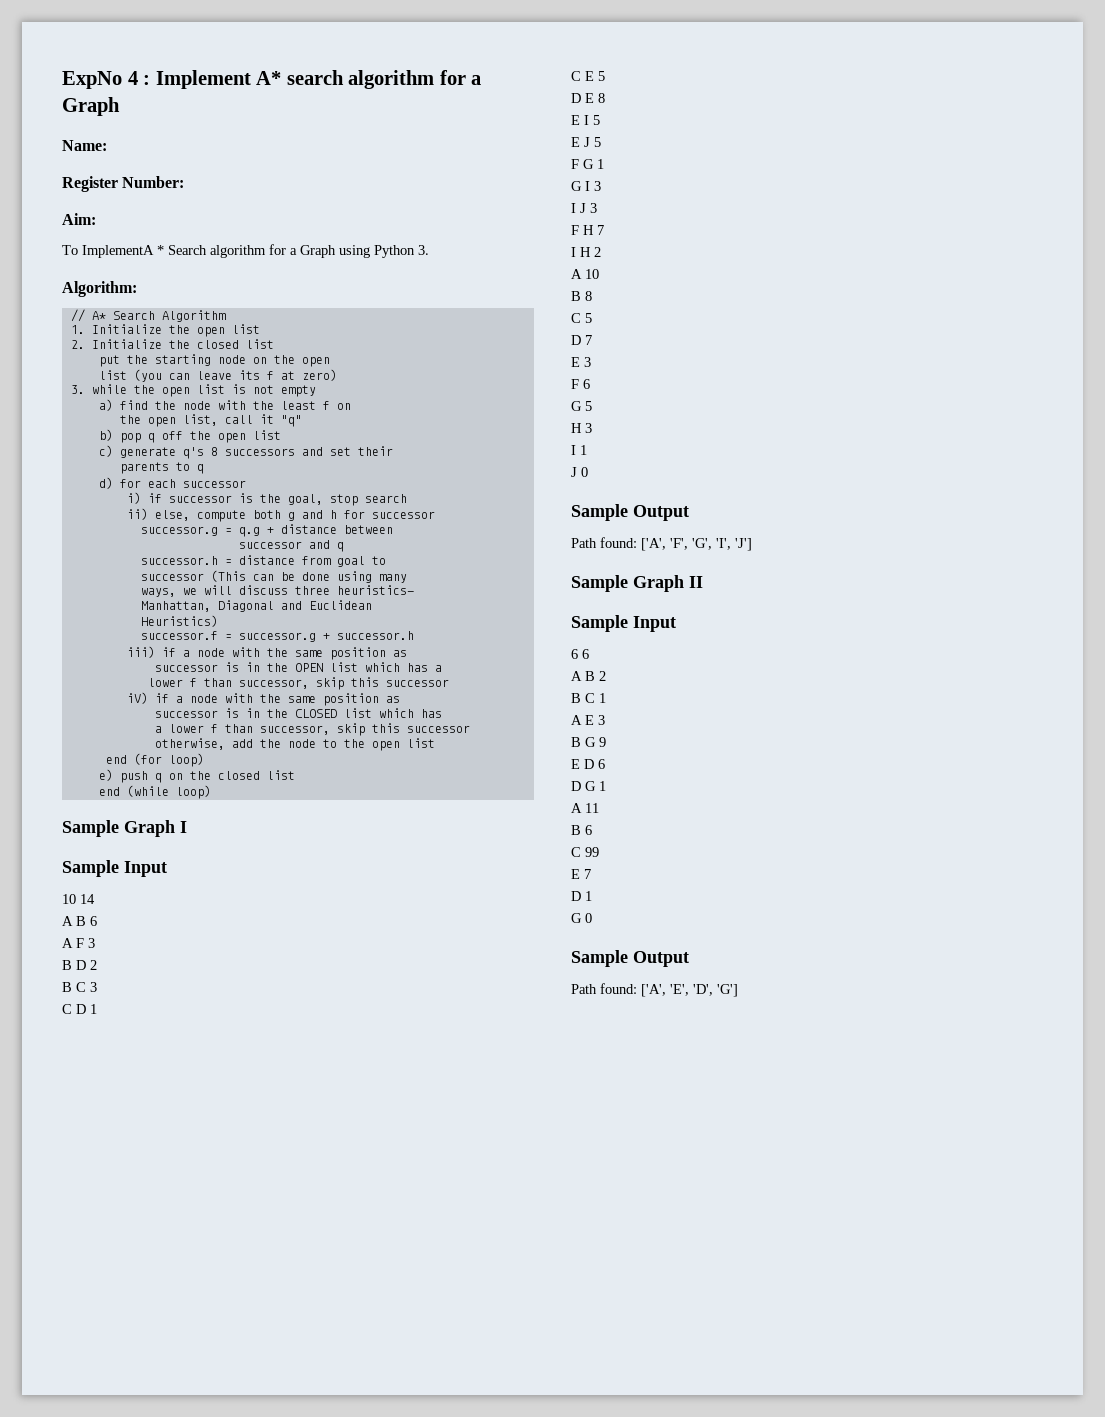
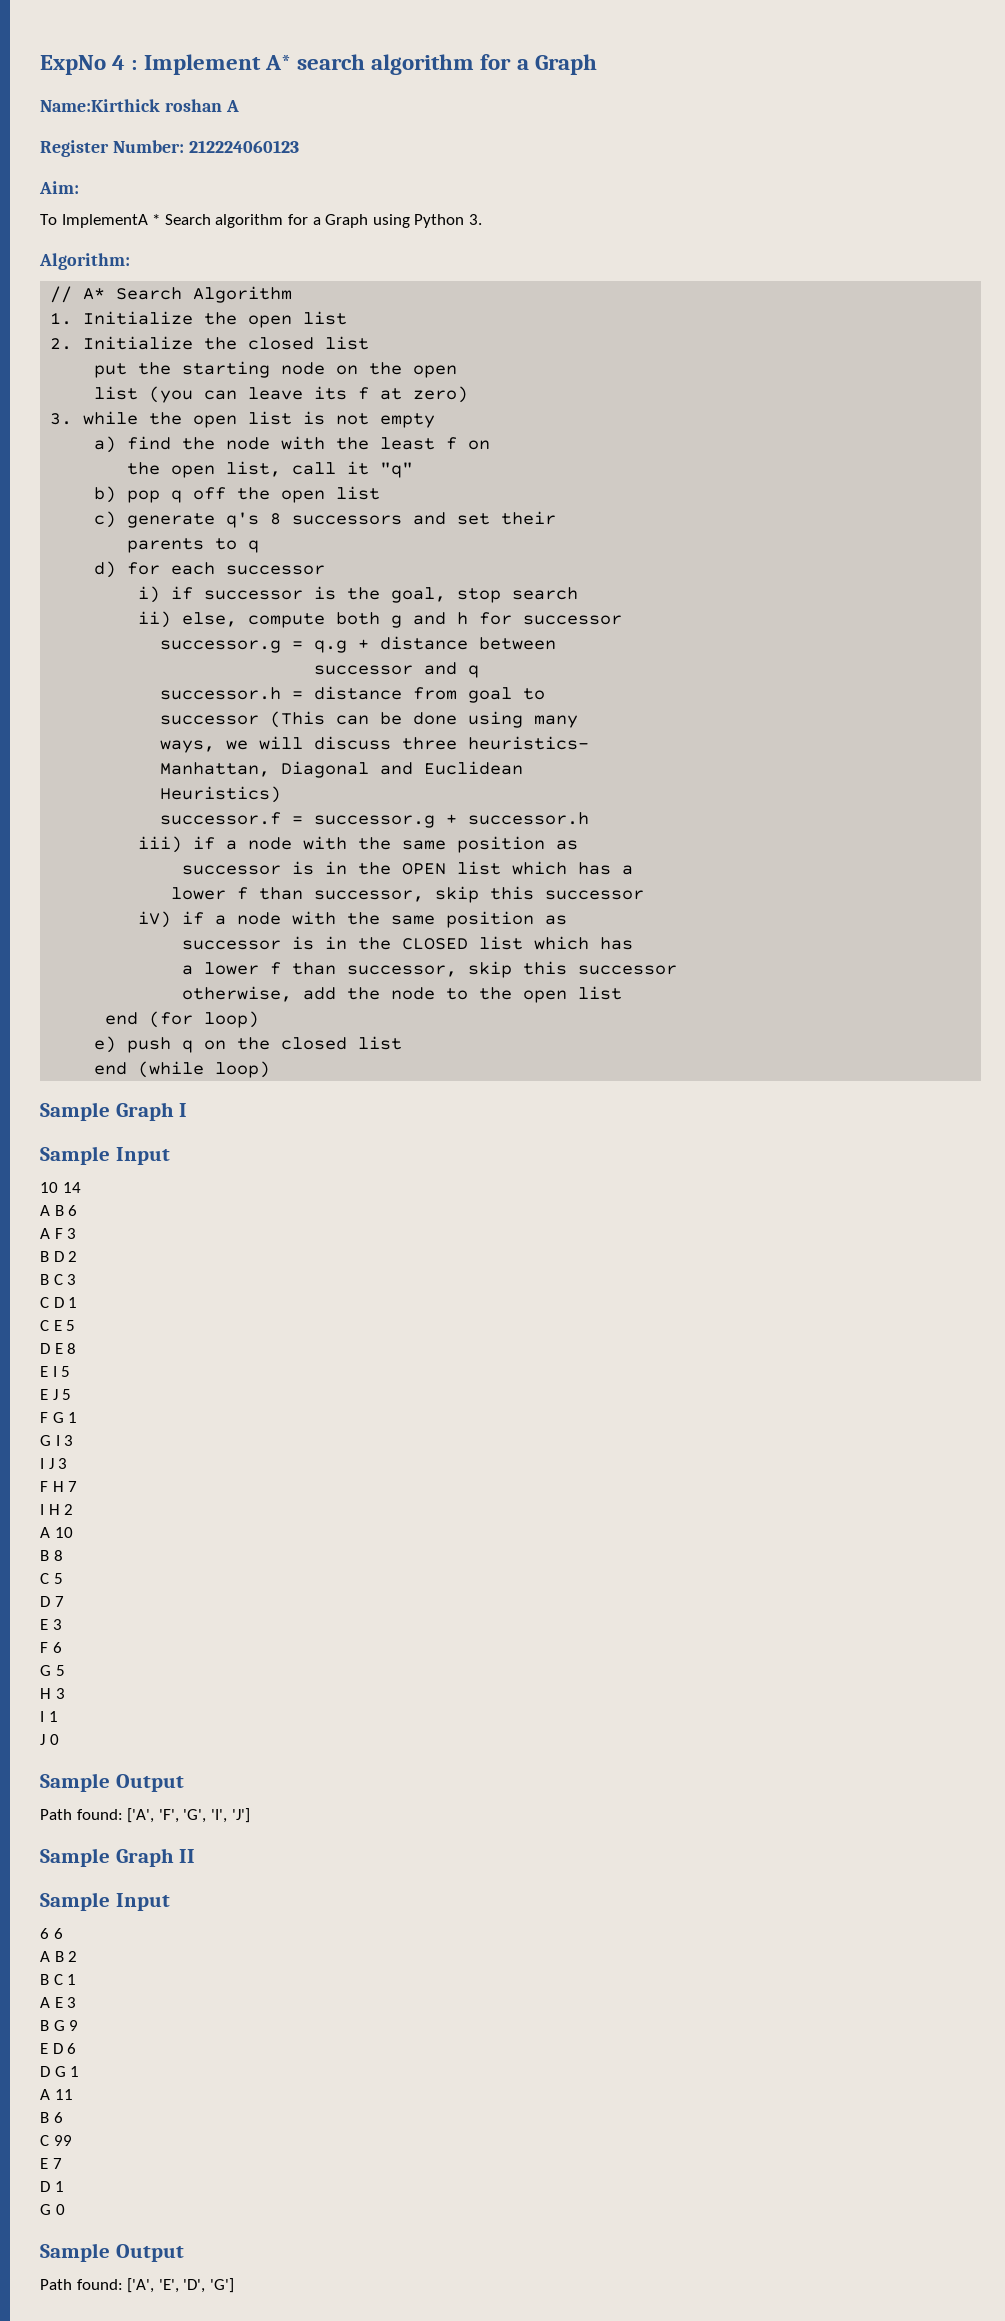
- Name:
+ Name:Kirthick roshan A
- Register Number:
+ Register Number: 212224060123

